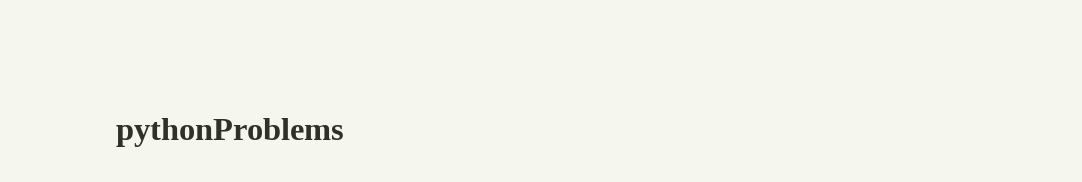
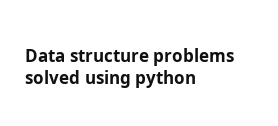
- pythonProblems
+ Data structure problems solved using python

